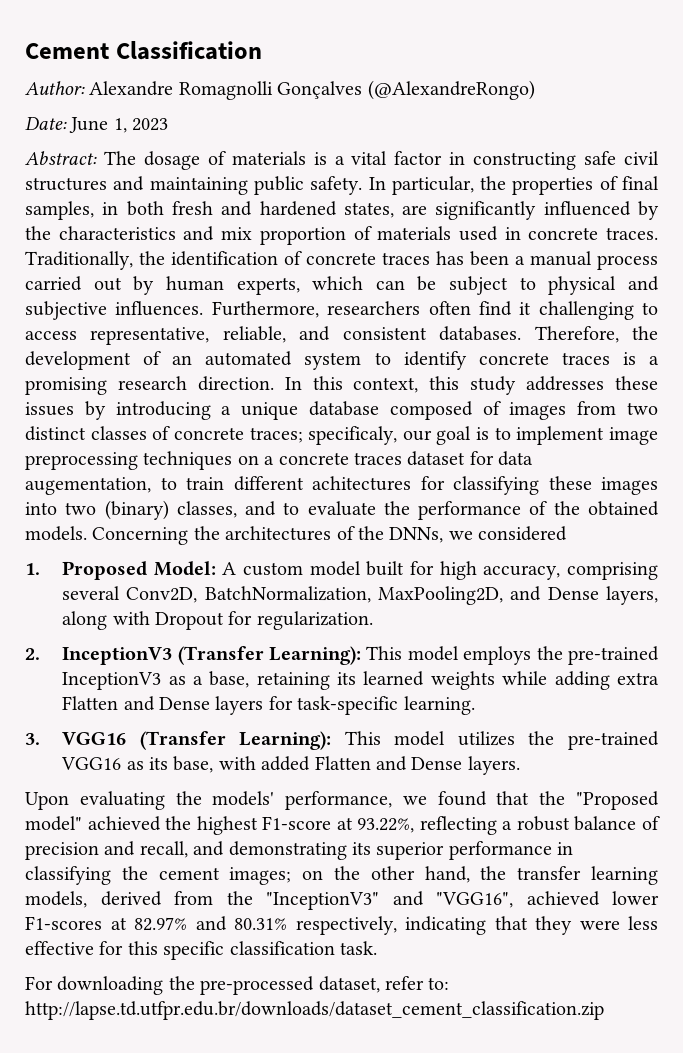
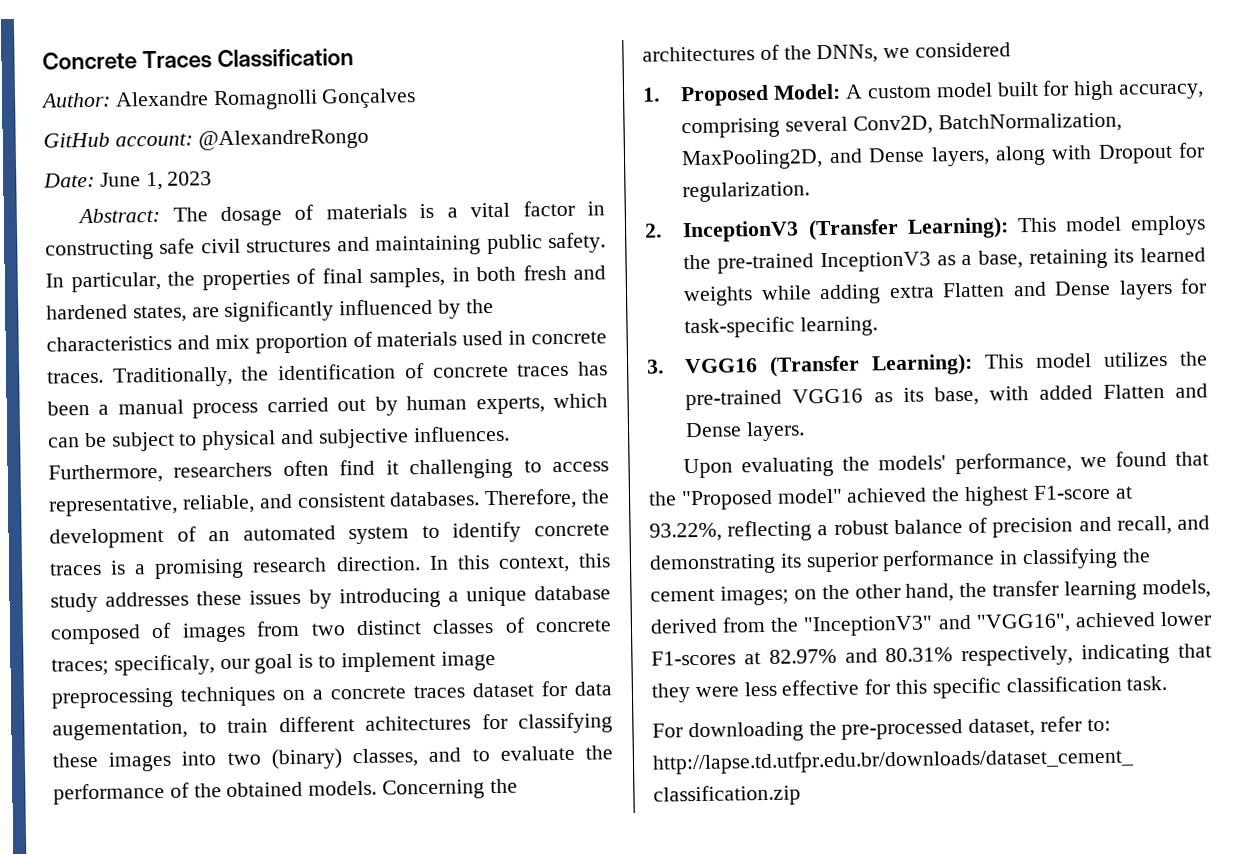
- Cement Classification
+ Concrete Traces Classification
- Author: Alexandre Romagnolli Gonçalves (@AlexandreRongo)
+ Author: Alexandre Romagnolli Gonçalves
+ GitHub account: @AlexandreRongo

